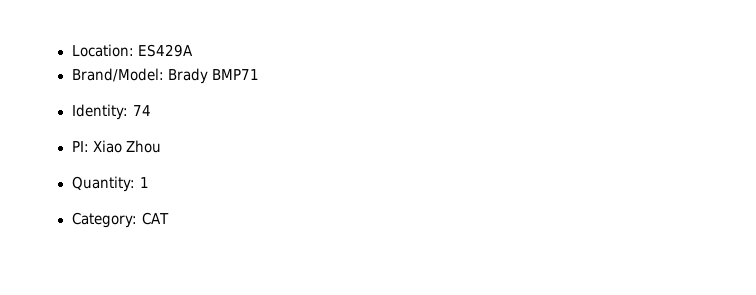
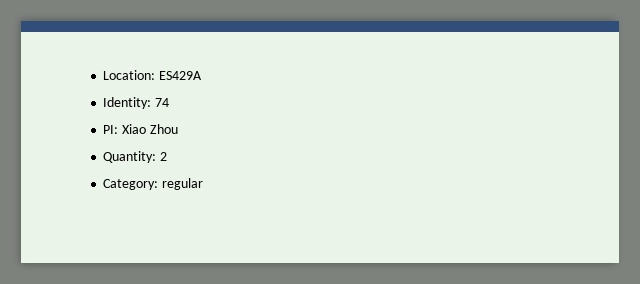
- Brand/Model: Brady BMP71
- Quantity: 1
+ Quantity: 2
- Category: CAT
+ Category: regular

